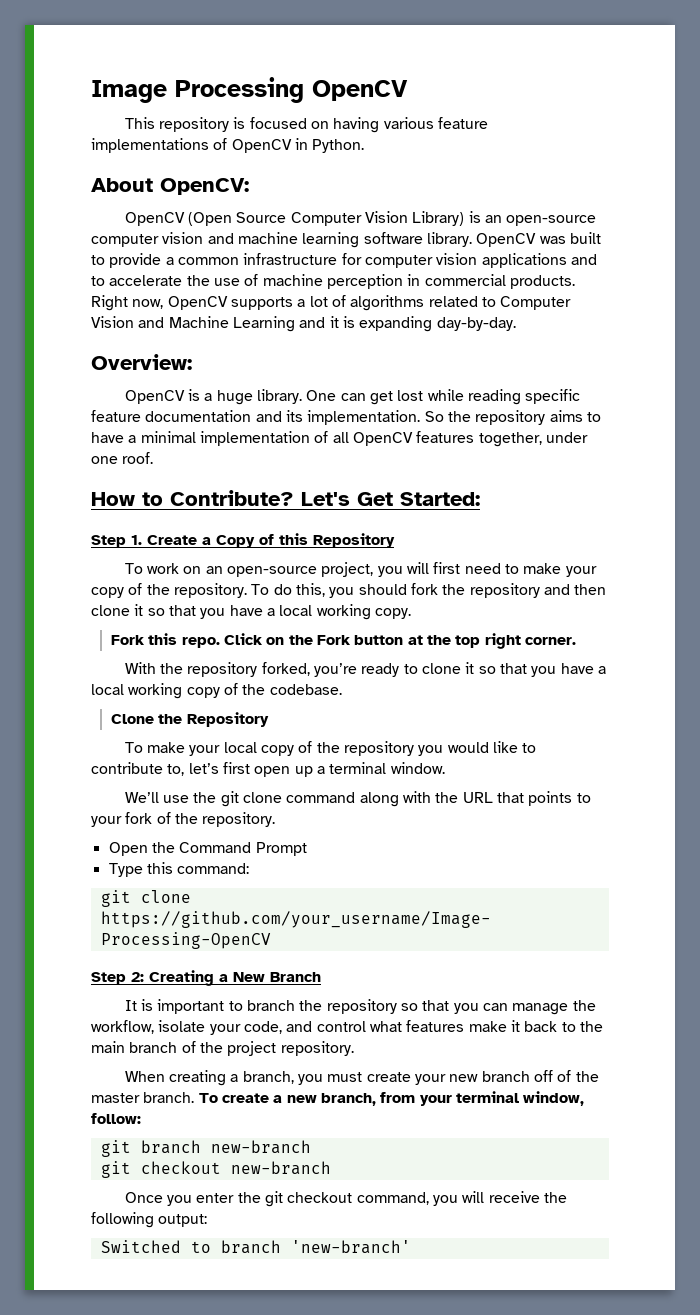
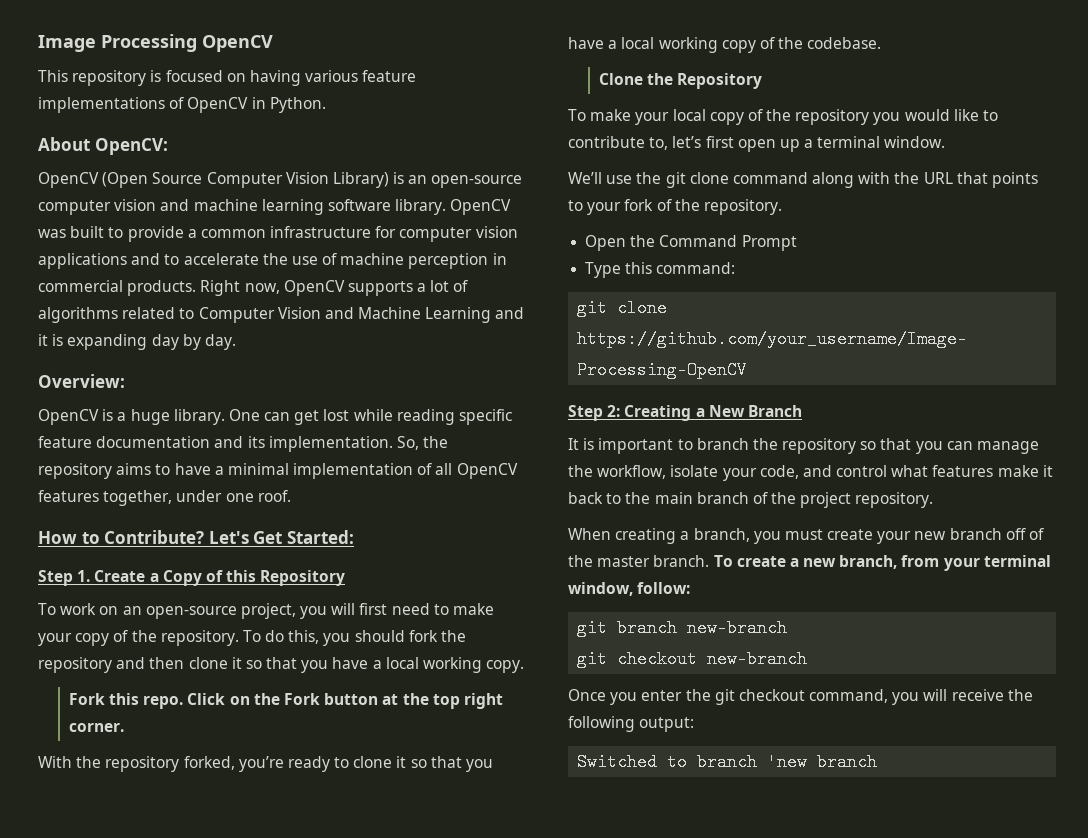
- Right now, OpenCV supports a lot of algorithms related to Computer Vision and Machine Learning and it is expanding day-by-day.
+ Right now, OpenCV supports a lot of algorithms related to Computer Vision and Machine Learning and it is expanding day by day.
- So the repository aims to have a minimal implementation of all OpenCV features together, under one roof.
+ So, the repository aims to have a minimal implementation of all OpenCV features together, under one roof.
- Switched to branch 'new-branch'
+ Switched to branch 'new branch

